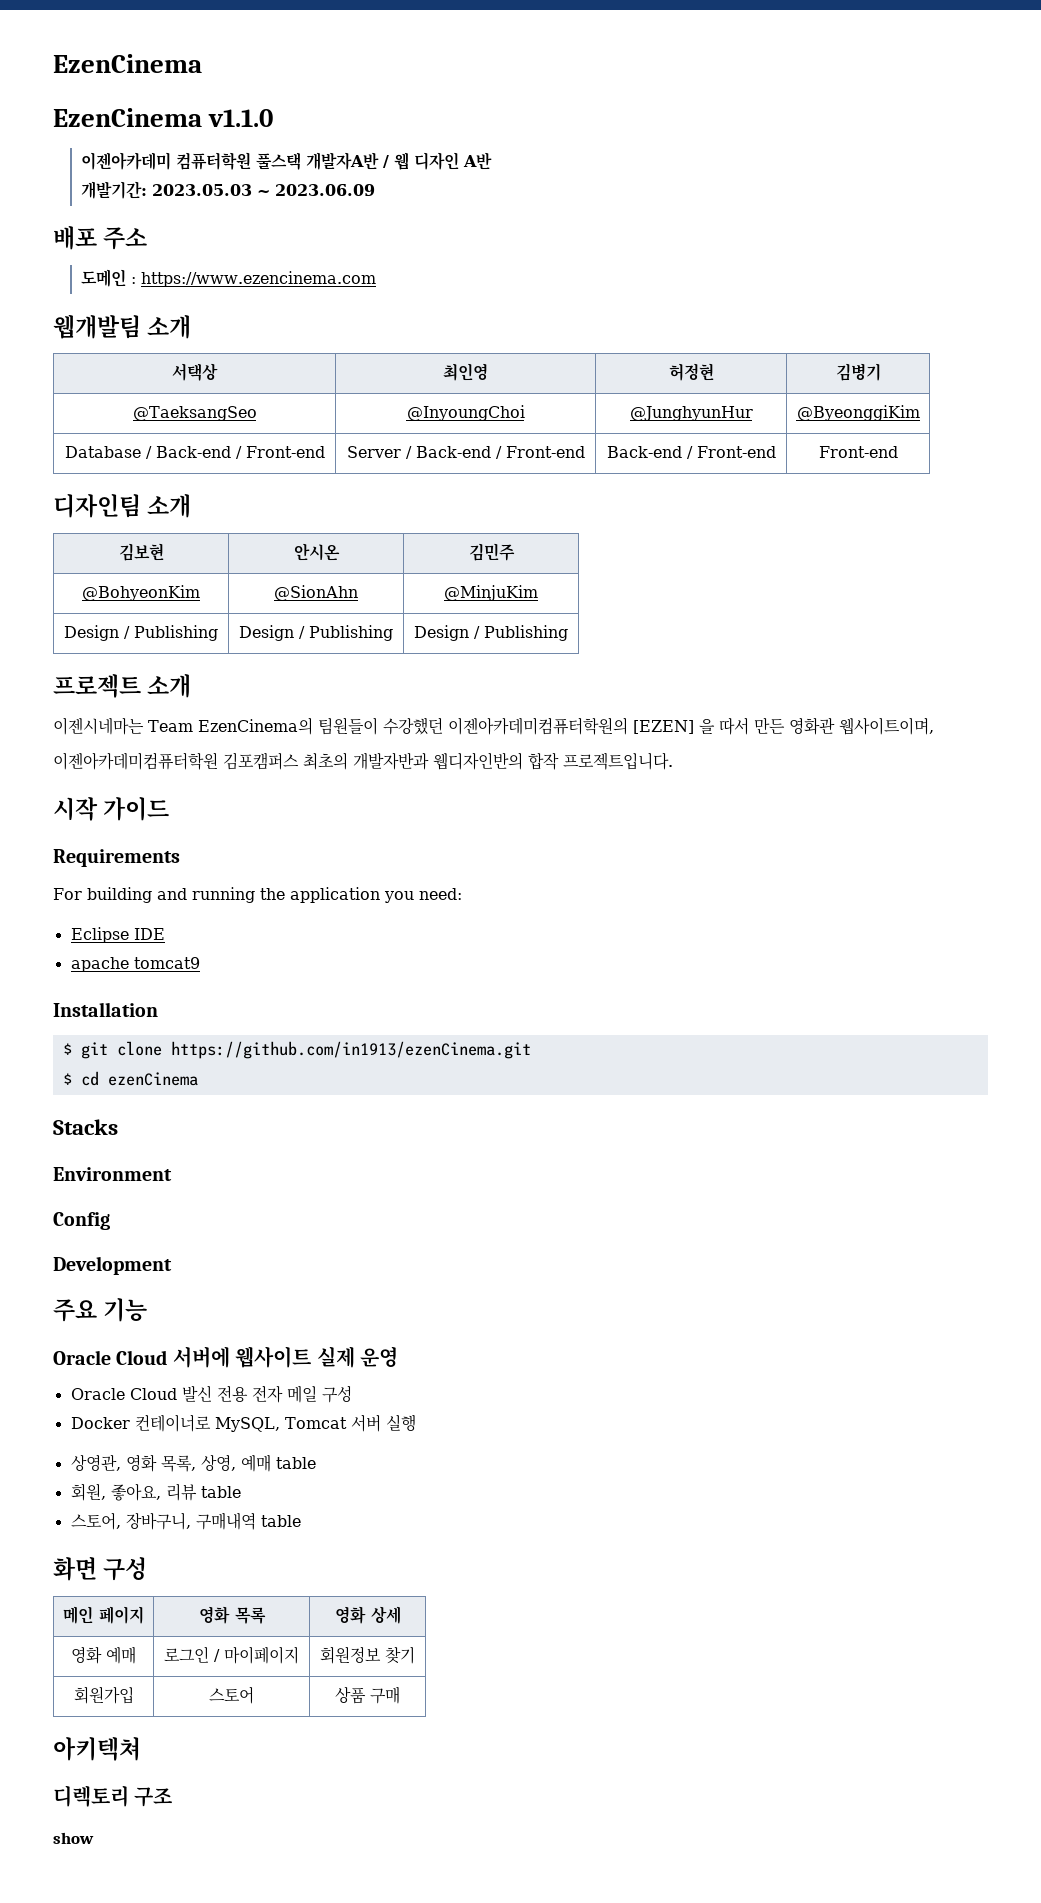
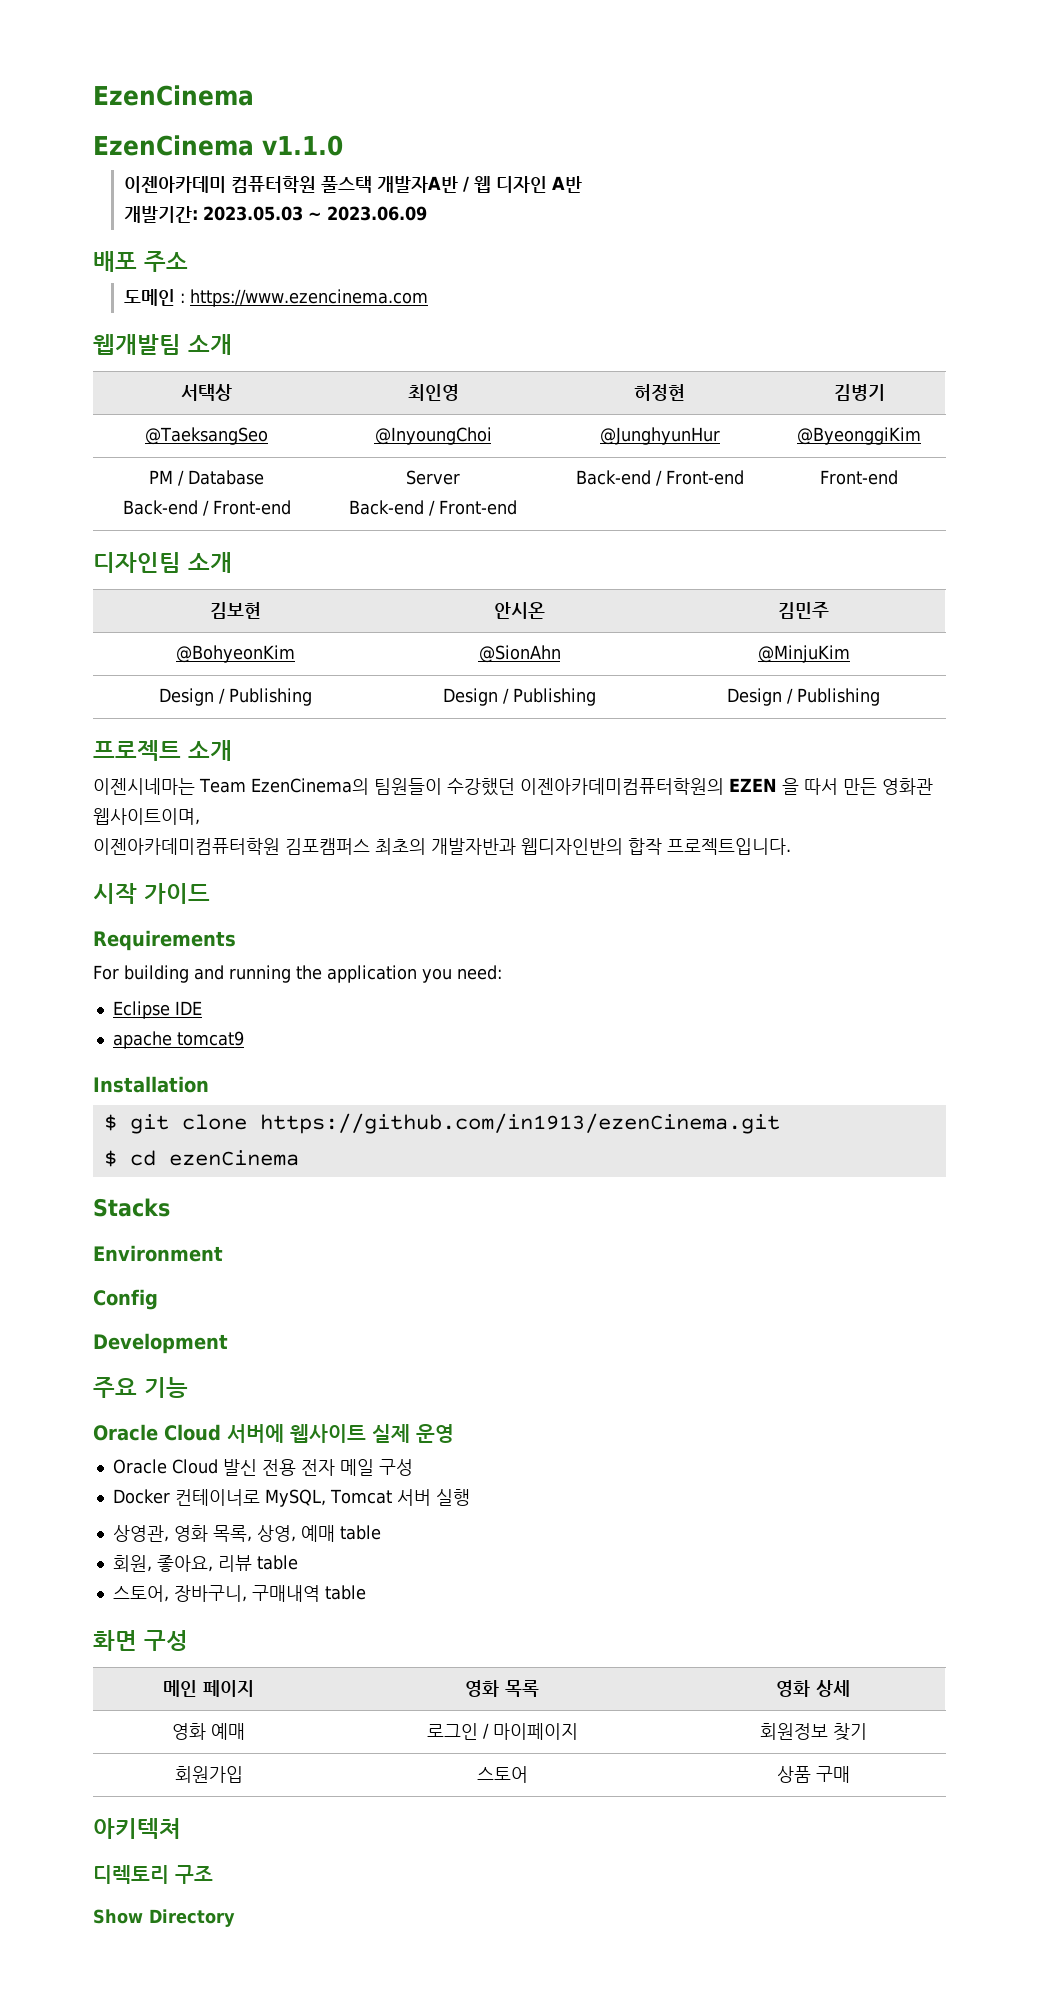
- Database / Back-end / Front-end | Server / Back-end / Front-end | Back-end / Front-end | Front-end
+ PM / Database
+ Back-end / Front-end | Server
+ Back-end / Front-end | Back-end / Front-end | Front-end
- 이젠시네마는 Team EzenCinema의 팀원들이 수강했던 이젠아카데미컴퓨터학원의 [EZEN] 을 따서 만든 영화관 웹사이트이며,
+ 이젠시네마는 Team EzenCinema의 팀원들이 수강했던 이젠아카데미컴퓨터학원의 EZEN 을 따서 만든 영화관 웹사이트이며,
- show
+ Show Directory

